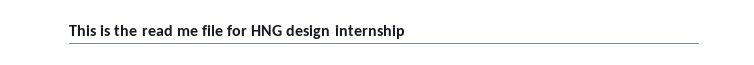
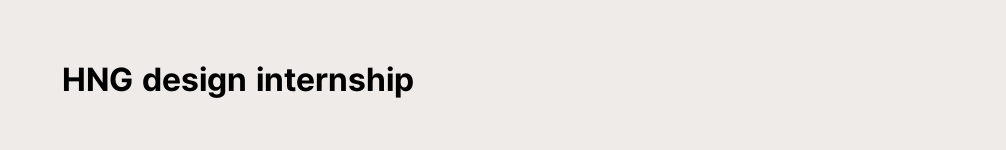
- This is the read me file for HNG design internship
+ HNG design internship

